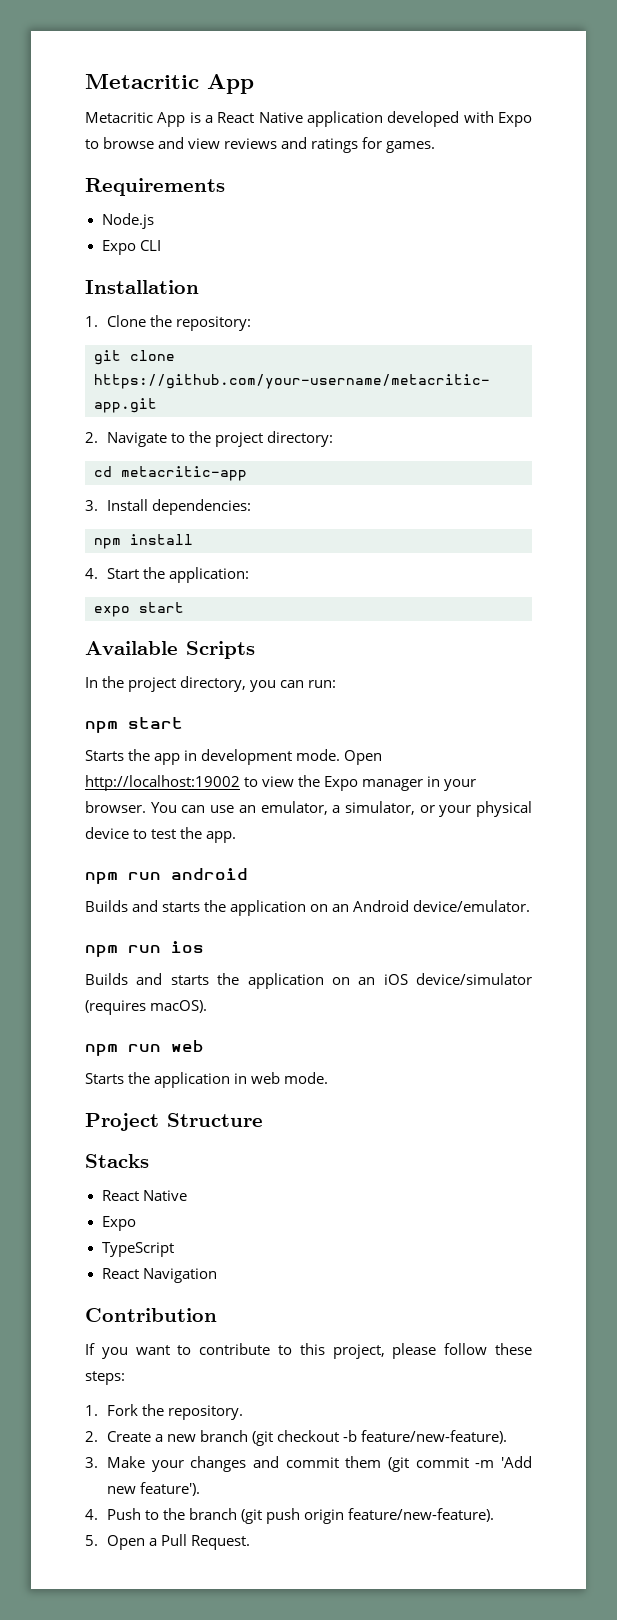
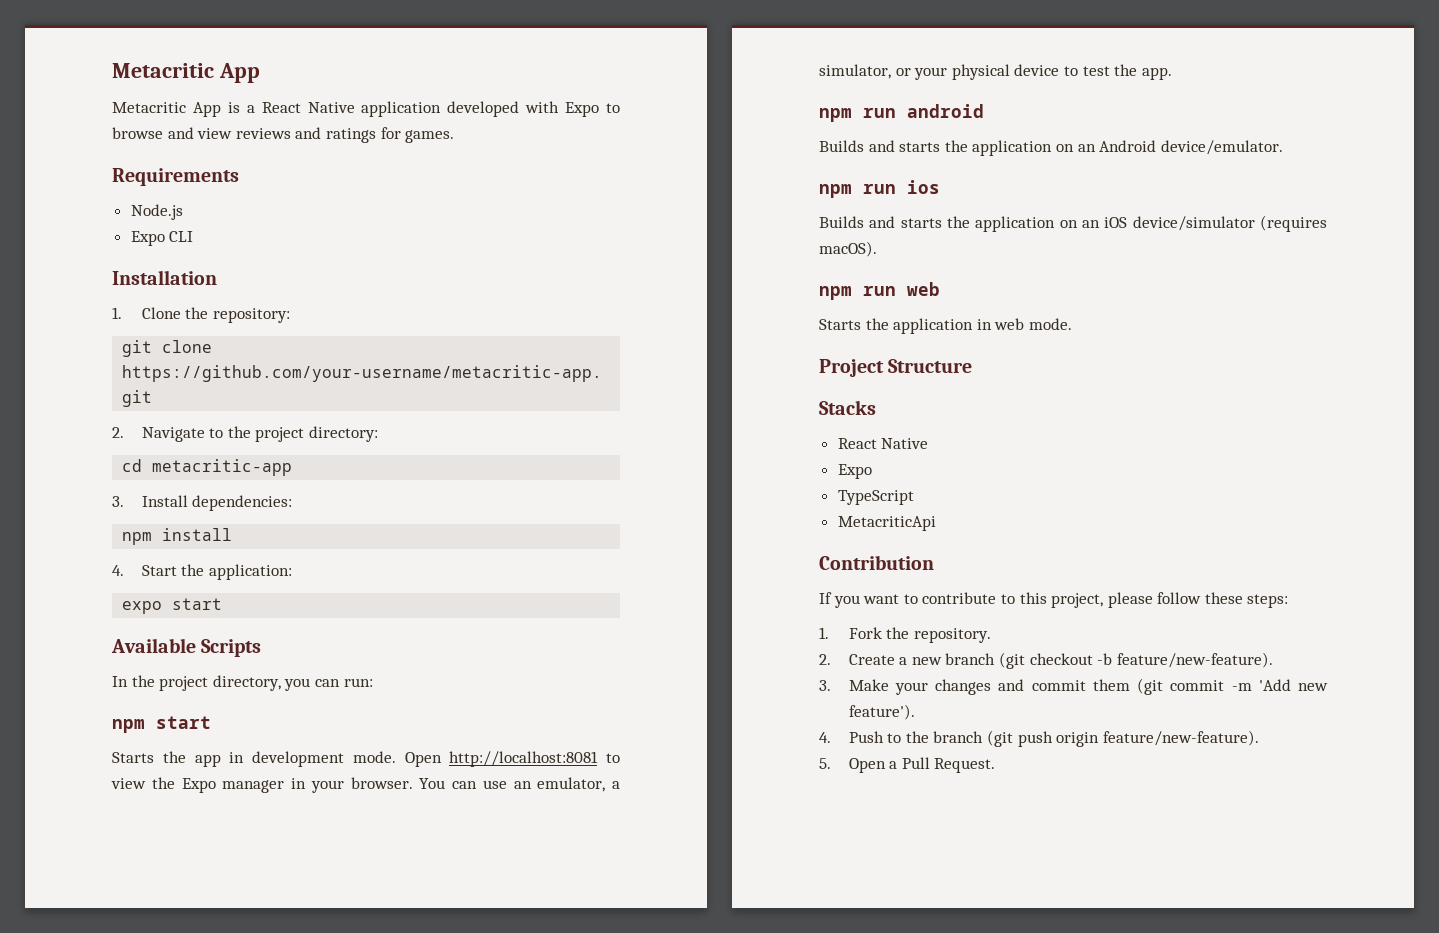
- Open http://localhost:19002 to view the Expo manager in your browser.
+ Open http://localhost:8081 to view the Expo manager in your browser.
- React Navigation
+ MetacriticApi

